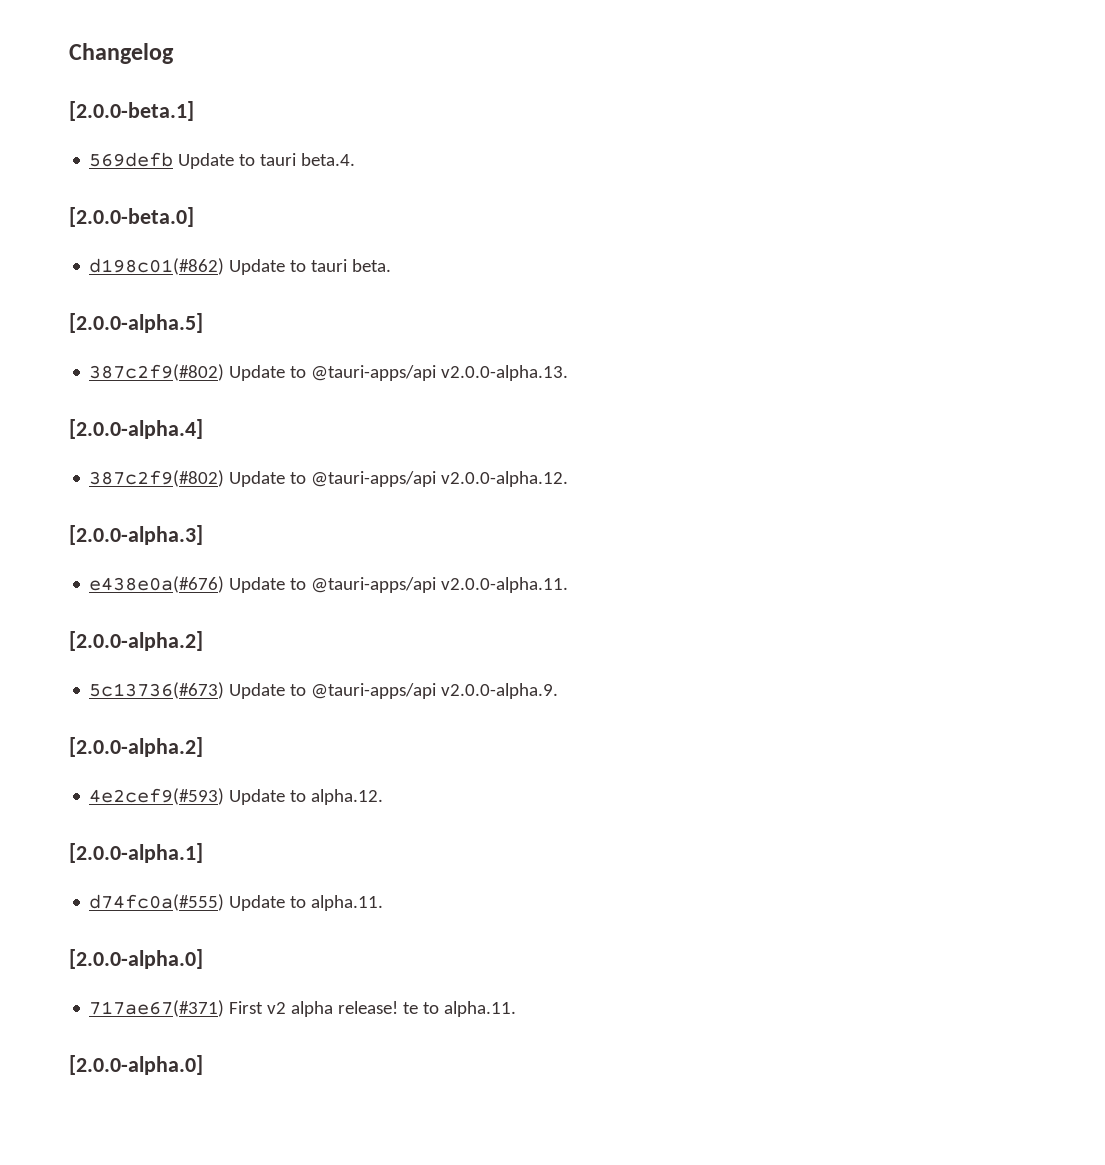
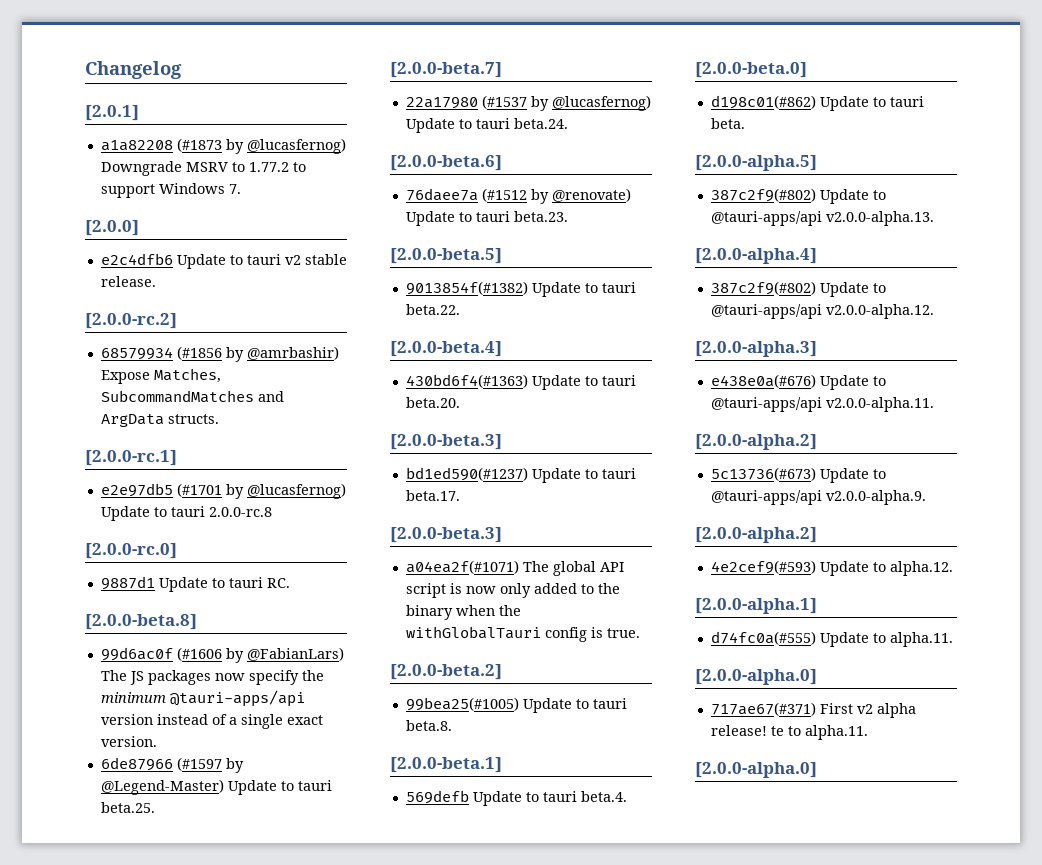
+ [2.0.1]
+ a1a82208 (#1873 by @lucasfernog) Downgrade MSRV to 1.77.2 to support Windows 7.
+ [2.0.0]
+ e2c4dfb6 Update to tauri v2 stable release.
+ [2.0.0-rc.2]
+ 68579934 (#1856 by @amrbashir) Expose Matches, SubcommandMatches and ArgData structs.
+ [2.0.0-rc.1]
+ e2e97db5 (#1701 by @lucasfernog) Update to tauri 2.0.0-rc.8
+ [2.0.0-rc.0]
+ 9887d1 Update to tauri RC.
+ [2.0.0-beta.8]
+ 99d6ac0f (#1606 by @FabianLars) The JS packages now specify the minimum @tauri-apps/api version instead of a single exact version.
+ 6de87966 (#1597 by @Legend-Master) Update to tauri beta.25.
+ [2.0.0-beta.7]
+ 22a17980 (#1537 by @lucasfernog) Update to tauri beta.24.
+ [2.0.0-beta.6]
+ 76daee7a (#1512 by @renovate) Update to tauri beta.23.
+ [2.0.0-beta.5]
+ 9013854f(#1382) Update to tauri beta.22.
+ [2.0.0-beta.4]
+ 430bd6f4(#1363) Update to tauri beta.20.
+ [2.0.0-beta.3]
+ bd1ed590(#1237) Update to tauri beta.17.
+ [2.0.0-beta.3]
+ a04ea2f(#1071) The global API script is now only added to the binary when the withGlobalTauri config is true.
+ [2.0.0-beta.2]
+ 99bea25(#1005) Update to tauri beta.8.

